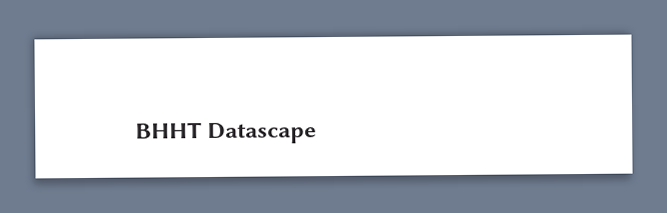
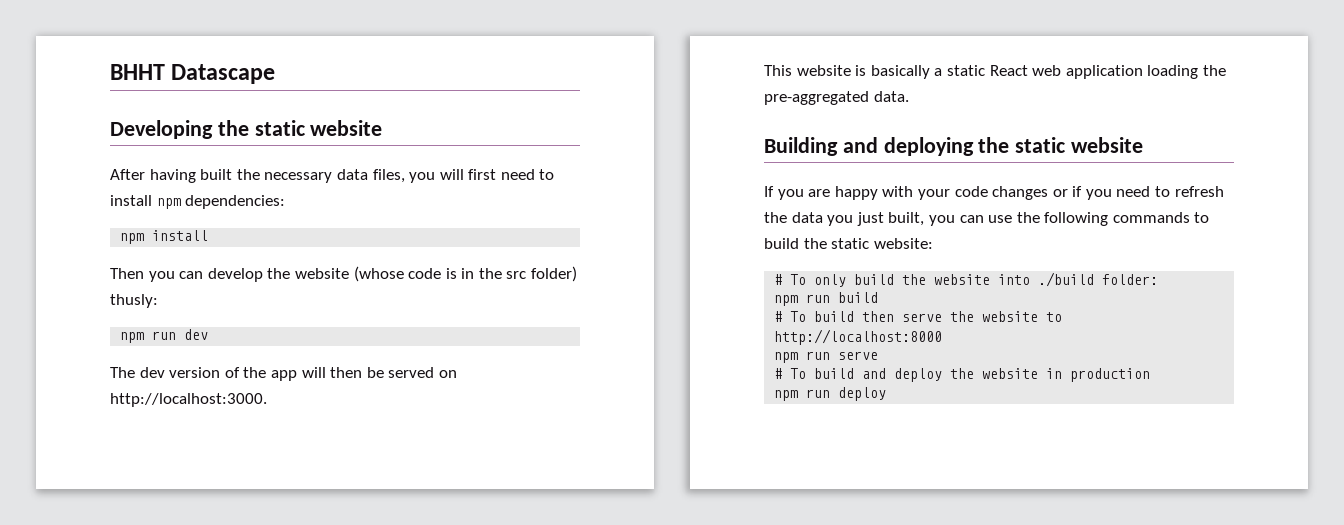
+ Developing the static website
+ After having built the necessary data files, you will first need to install npm dependencies:
+ npm install
+ Then you can develop the website (whose code is in the src folder) thusly:
+ npm run dev
+ The dev version of the app will then be served on http://localhost:3000.
+ This website is basically a static React web application loading the pre-aggregated data.
+ Building and deploying the static website
+ If you are happy with your code changes or if you need to refresh the data you just built, you can use the following commands to build the static website:
+ # To only build the website into ./build folder:
+ npm run build
+ # To build then serve the website to http://localhost:8000
+ npm run serve
+ # To build and deploy the website in production
+ npm run deploy

